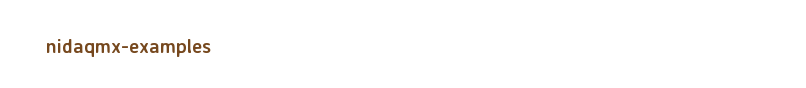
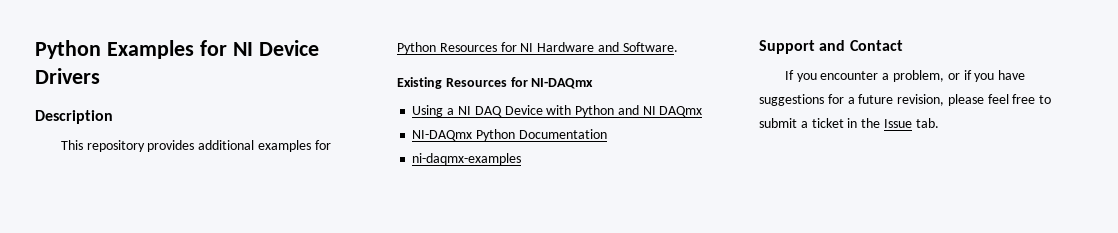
- nidaqmx-examples
+ Python Examples for NI Device Drivers
+ Description
+ This repository provides additional examples for Python Resources for NI Hardware and Software.
+ Existing Resources for NI-DAQmx
+ Using a NI DAQ Device with Python and NI DAQmx
+ NI-DAQmx Python Documentation
+ ni-daqmx-examples
+ Support and Contact
+ If you encounter a problem, or if you have suggestions for a future revision, please feel free to submit a ticket in the Issue tab.

